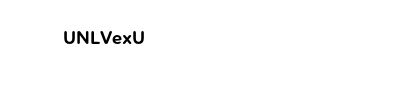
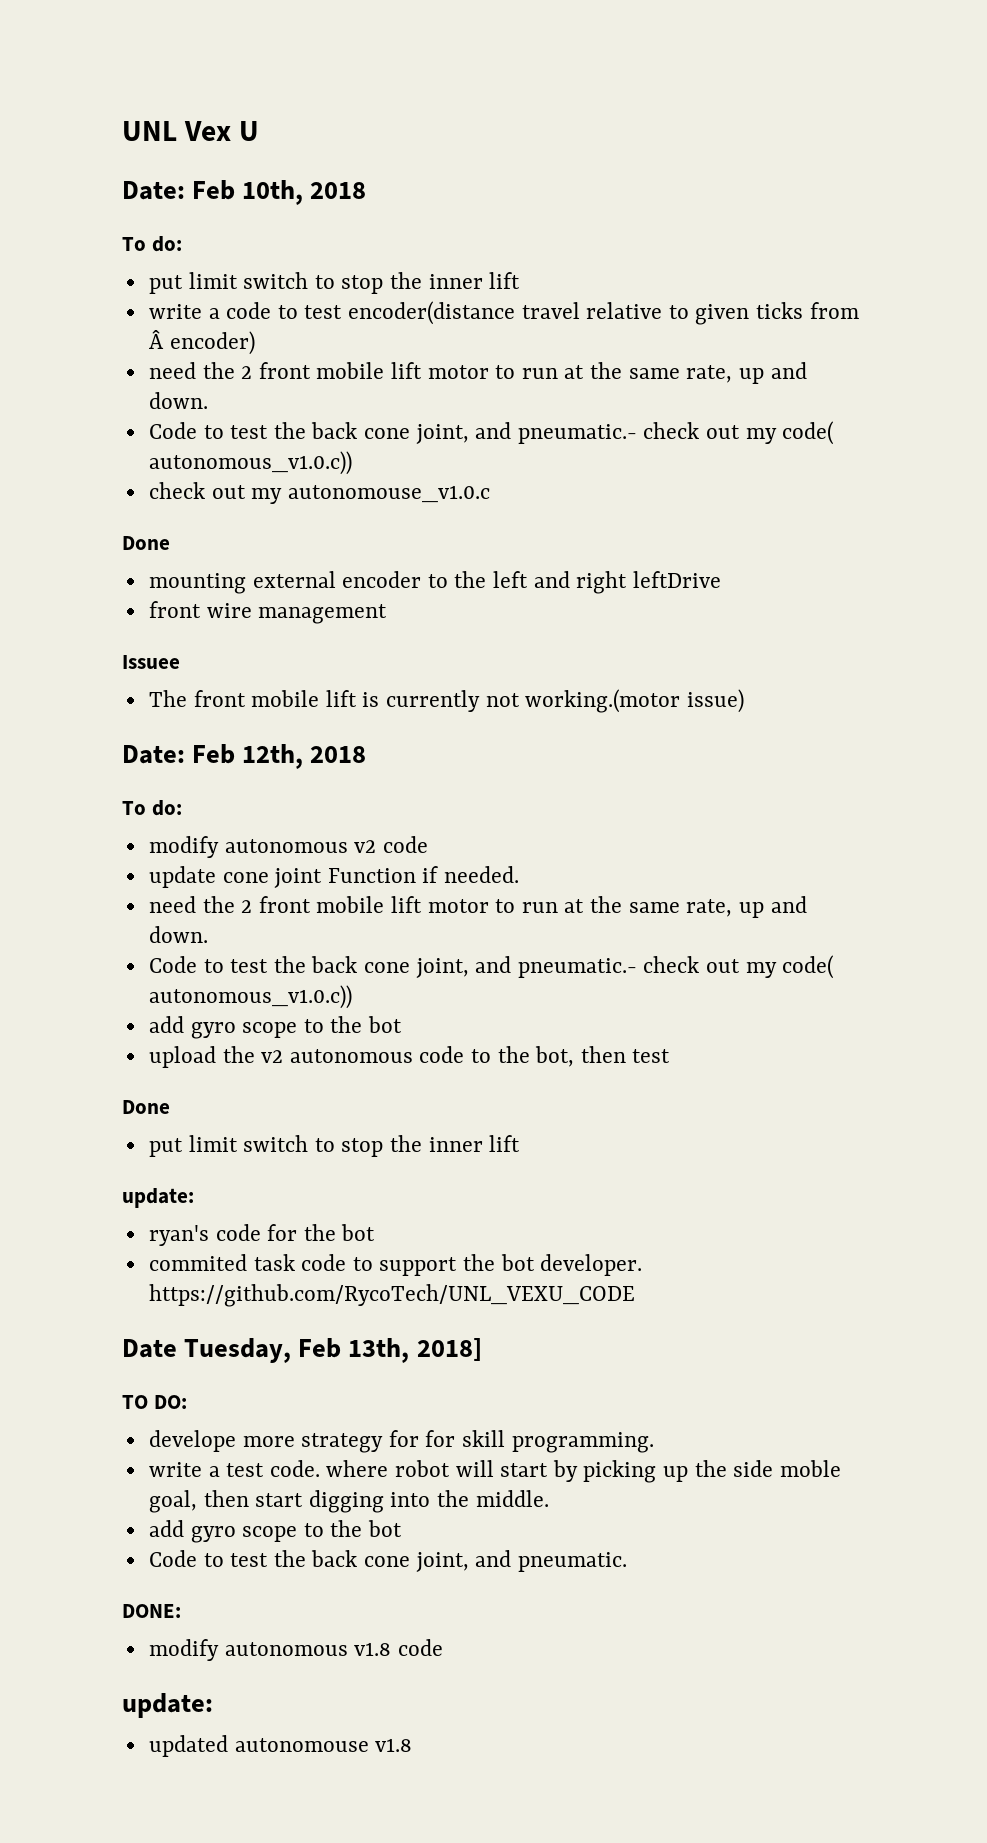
- UNLVexU
+ UNL Vex U
+ Date: Feb 10th, 2018
+ To do:
+ put limit switch to stop the inner lift
+ write a code to test encoder(distance travel relative to given ticks from Â encoder)
+ need the 2 front mobile lift motor to run at the same rate, up and down.
+ Code to test the back cone joint, and pneumatic.- check out my code( autonomous_v1.0.c))
+ check out my autonomouse_v1.0.c
+ Done
+ mounting external encoder to the left and right leftDrive
+ front wire management
+ Issuee
+ The front mobile lift is currently not working.(motor issue)
+ Date: Feb 12th, 2018
+ To do:
+ modify autonomous v2 code
+ update cone joint Function if needed.
+ need the 2 front mobile lift motor to run at the same rate, up and down.
+ Code to test the back cone joint, and pneumatic.- check out my code( autonomous_v1.0.c))
+ add gyro scope to the bot
+ upload the v2 autonomous code to the bot, then test
+ Done
+ put limit switch to stop the inner lift
+ update:
+ ryan's code for the bot
+ commited task code to support the bot developer. https://github.com/RycoTech/UNL_VEXU_CODE
+ Date Tuesday, Feb 13th, 2018]
+ TO DO:
+ develope more strategy for for skill programming.
+ write a test code. where robot will start by picking up the side moble goal, then start digging into the middle.
+ add gyro scope to the bot
+ Code to test the back cone joint, and pneumatic.
+ DONE:
+ modify autonomous v1.8 code
+ update:
+ updated autonomouse v1.8

